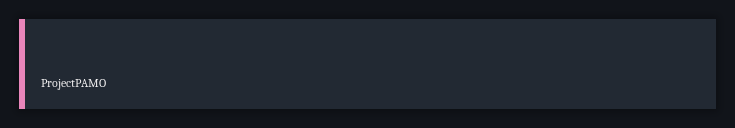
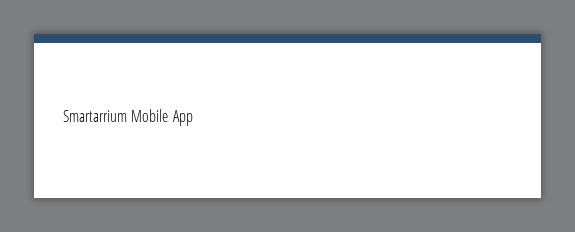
- ProjectPAMO
+ Smartarrium Mobile App

